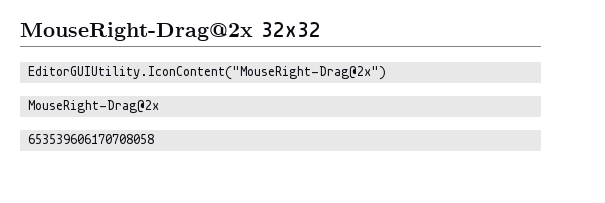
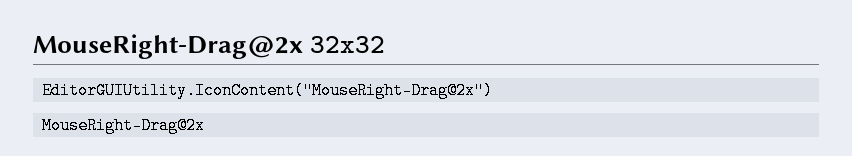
- 653539606170708058

